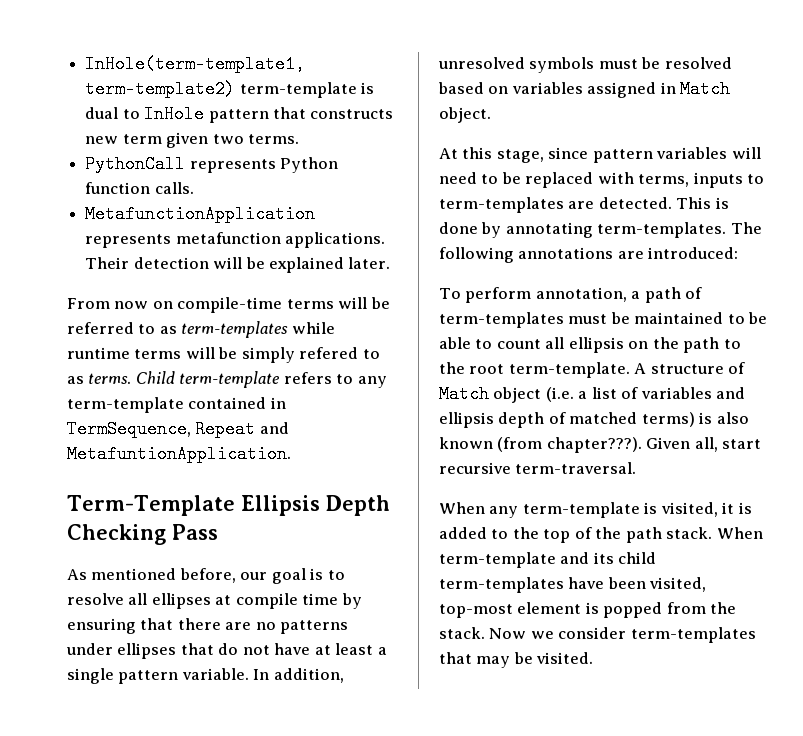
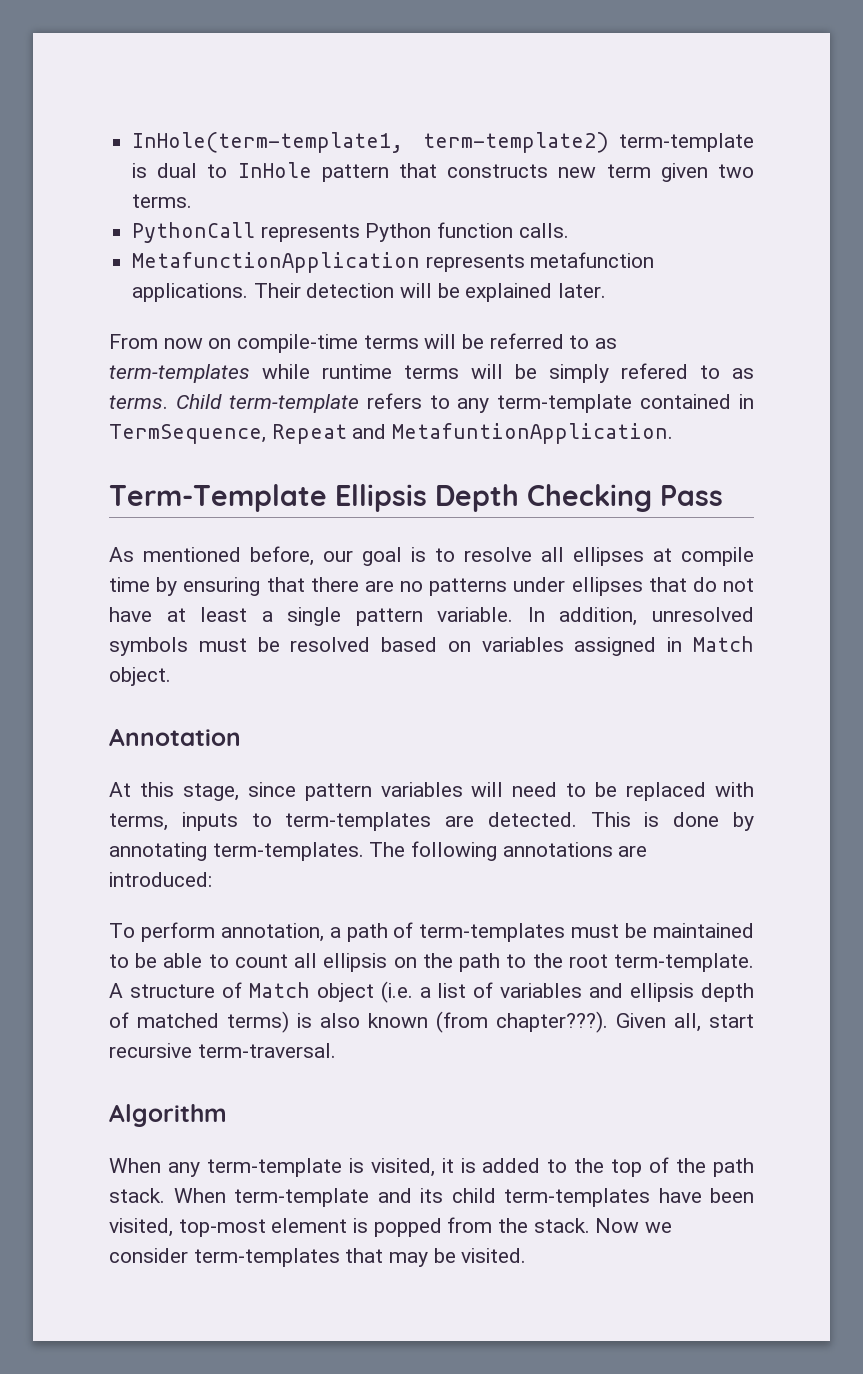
+ Annotation
+ Algorithm

